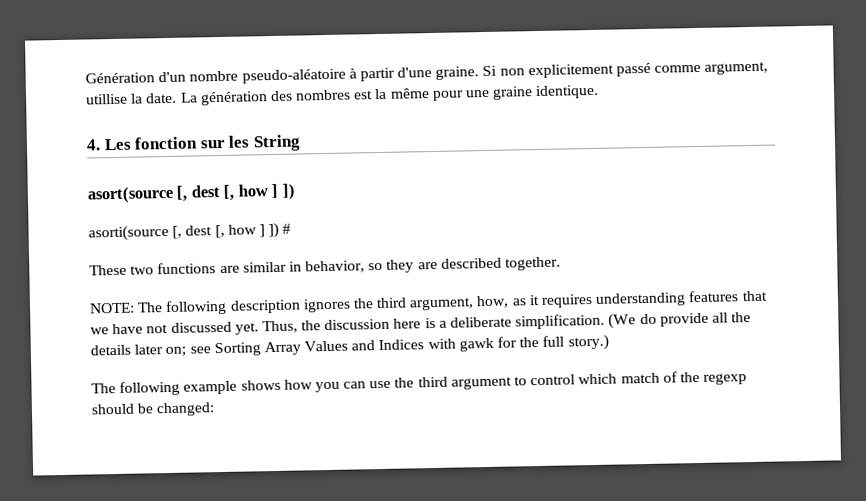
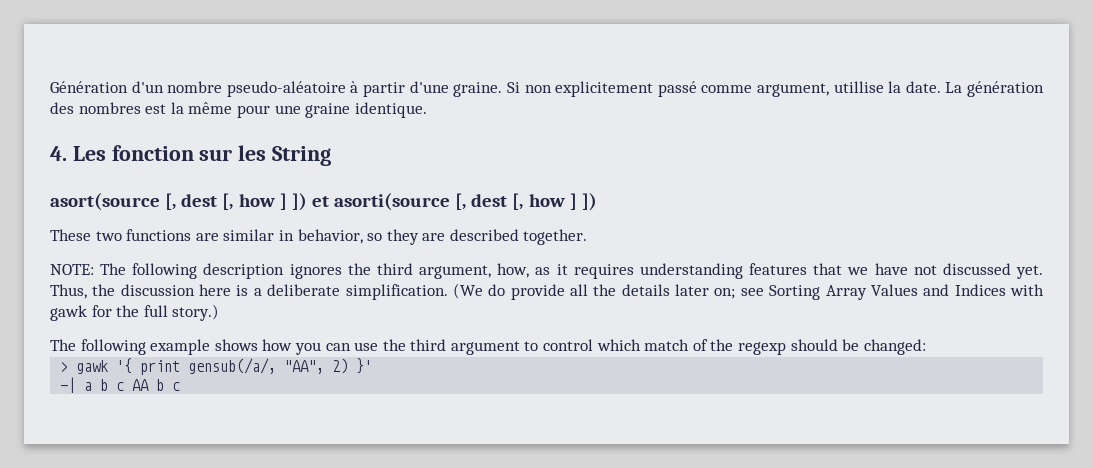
- asort(source [, dest [, how ] ])
- asorti(source [, dest [, how ] ]) #
+ asort(source [, dest [, how ] ]) et asorti(source [, dest [, how ] ])
+ > gawk '{ print gensub(/a/, "AA", 2) }'
+ -| a b c AA b c

